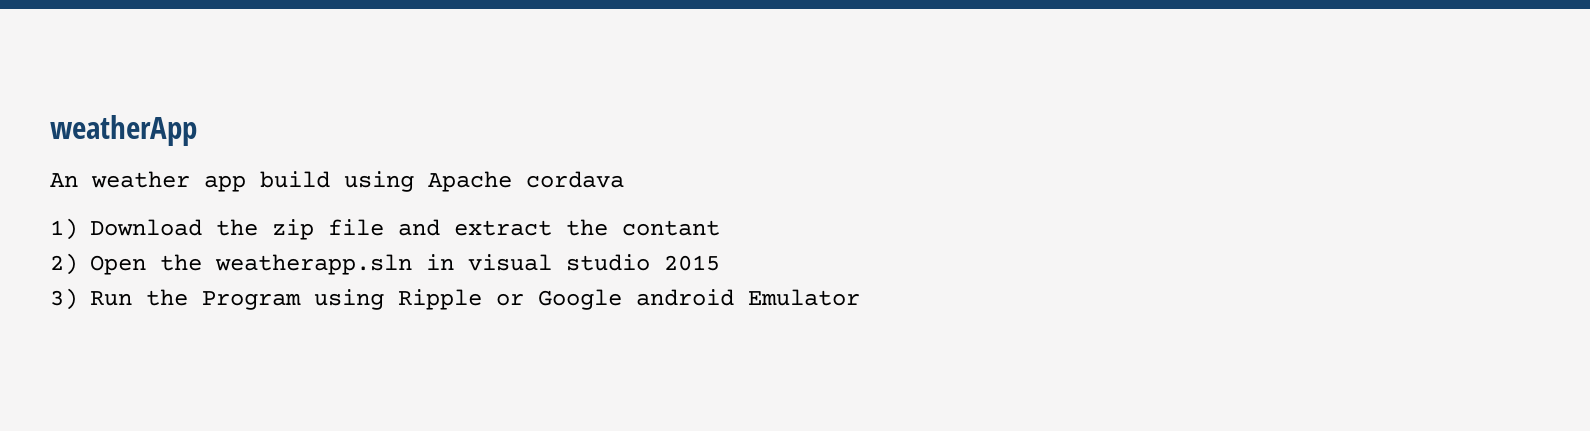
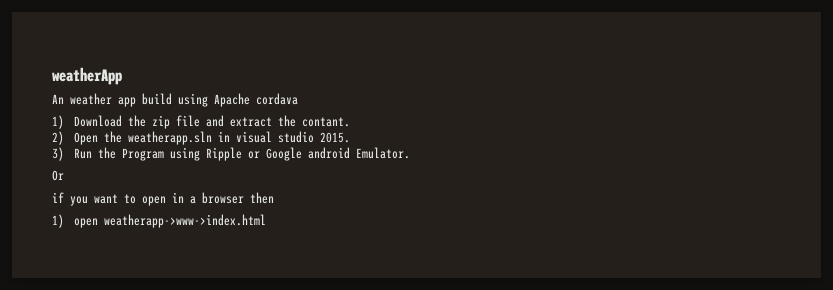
- 1) Download the zip file and extract the contant
+ 1) Download the zip file and extract the contant.
- 2) Open the weatherapp.sln in visual studio 2015
+ 2) Open the weatherapp.sln in visual studio 2015.
- 3) Run the Program using Ripple or Google android Emulator
+ 3) Run the Program using Ripple or Google android Emulator.
+ Or
+ if you want to open in a browser then
+ 1) open weatherapp->www->index.html

